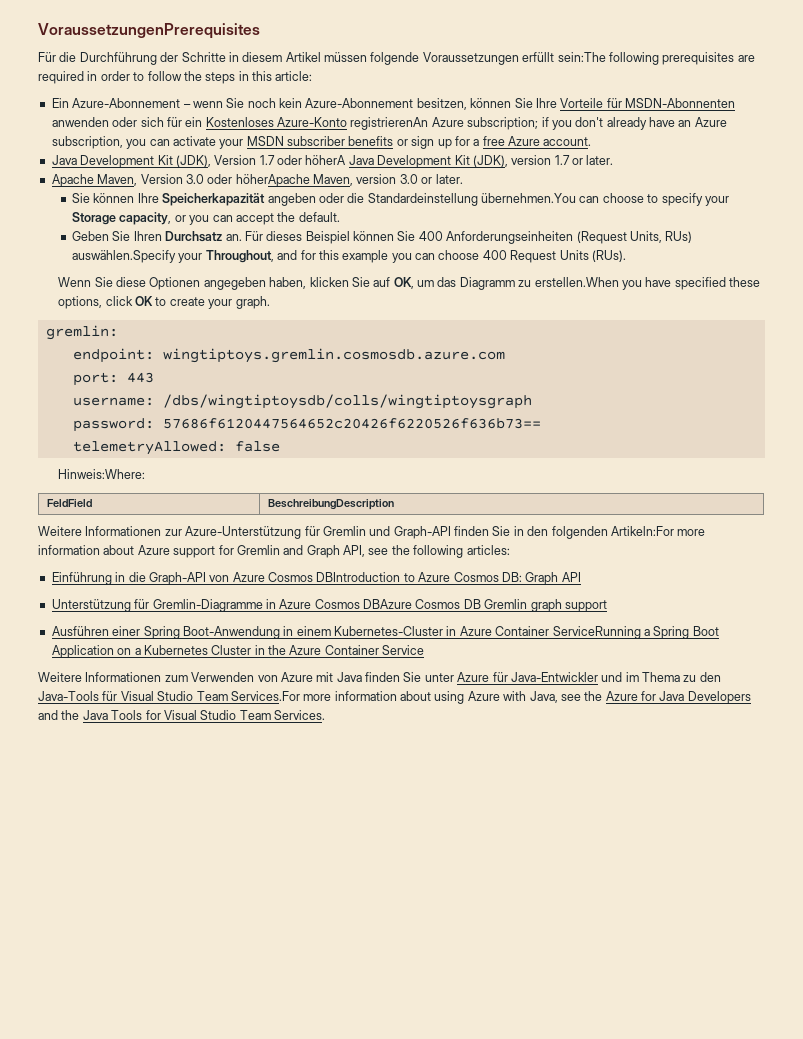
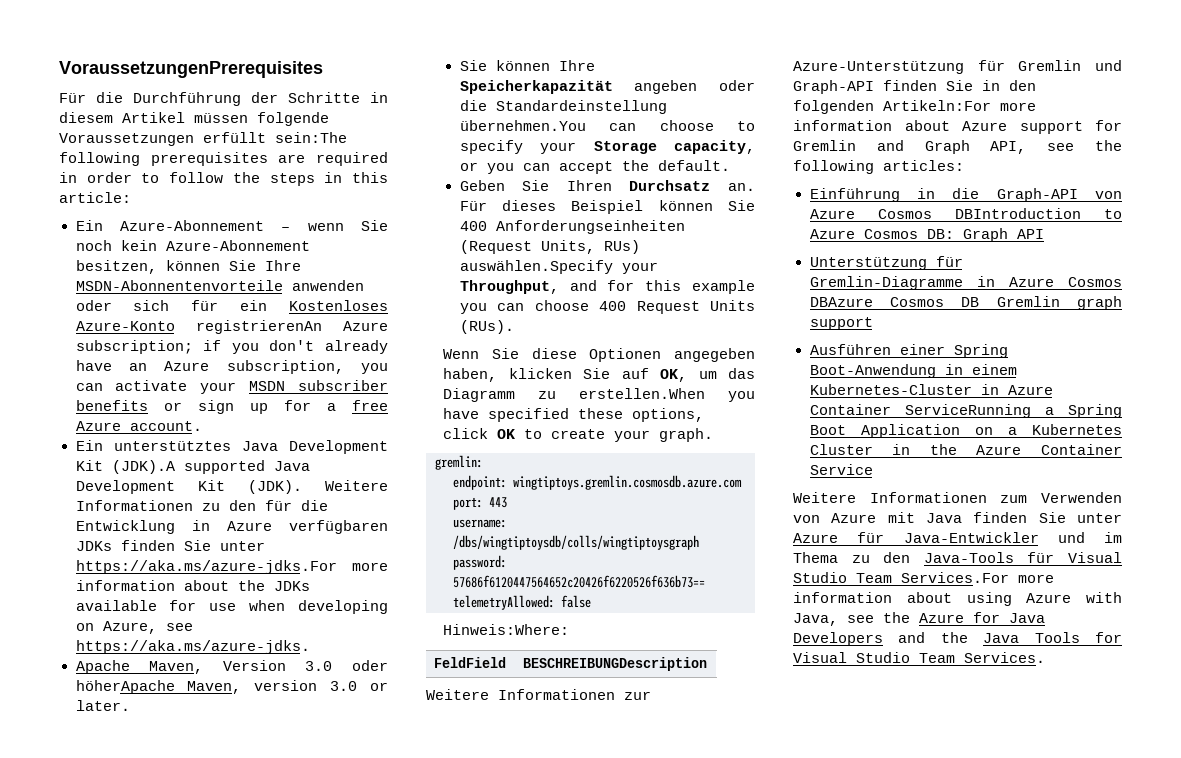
- Ein Azure-Abonnement – wenn Sie noch kein Azure-Abonnement besitzen, können Sie Ihre Vorteile für MSDN-Abonnenten anwenden oder sich für ein Kostenloses Azure-Konto registrierenAn Azure subscription; if you don't already have an Azure subscription, you can activate your MSDN subscriber benefits or sign up for a free Azure account.
+ Ein Azure-Abonnement – wenn Sie noch kein Azure-Abonnement besitzen, können Sie Ihre MSDN-Abonnentenvorteile anwenden oder sich für ein Kostenloses Azure-Konto registrierenAn Azure subscription; if you don't already have an Azure subscription, you can activate your MSDN subscriber benefits or sign up for a free Azure account.
- Java Development Kit (JDK), Version 1.7 oder höherA Java Development Kit (JDK), version 1.7 or later.
+ Ein unterstütztes Java Development Kit (JDK).A supported Java Development Kit (JDK). Weitere Informationen zu den für die Entwicklung in Azure verfügbaren JDKs finden Sie unter https://aka.ms/azure-jdks.For more information about the JDKs available for use when developing on Azure, see https://aka.ms/azure-jdks.
- Für dieses Beispiel können Sie 400 Anforderungseinheiten (Request Units, RUs) auswählen.Specify your Throughout, and for this example you can choose 400 Request Units (RUs).
+ Für dieses Beispiel können Sie 400 Anforderungseinheiten (Request Units, RUs) auswählen.Specify your Throughput, and for this example you can choose 400 Request Units (RUs).
- FeldField | BeschreibungDescription
+ FeldField | BESCHREIBUNGDescription

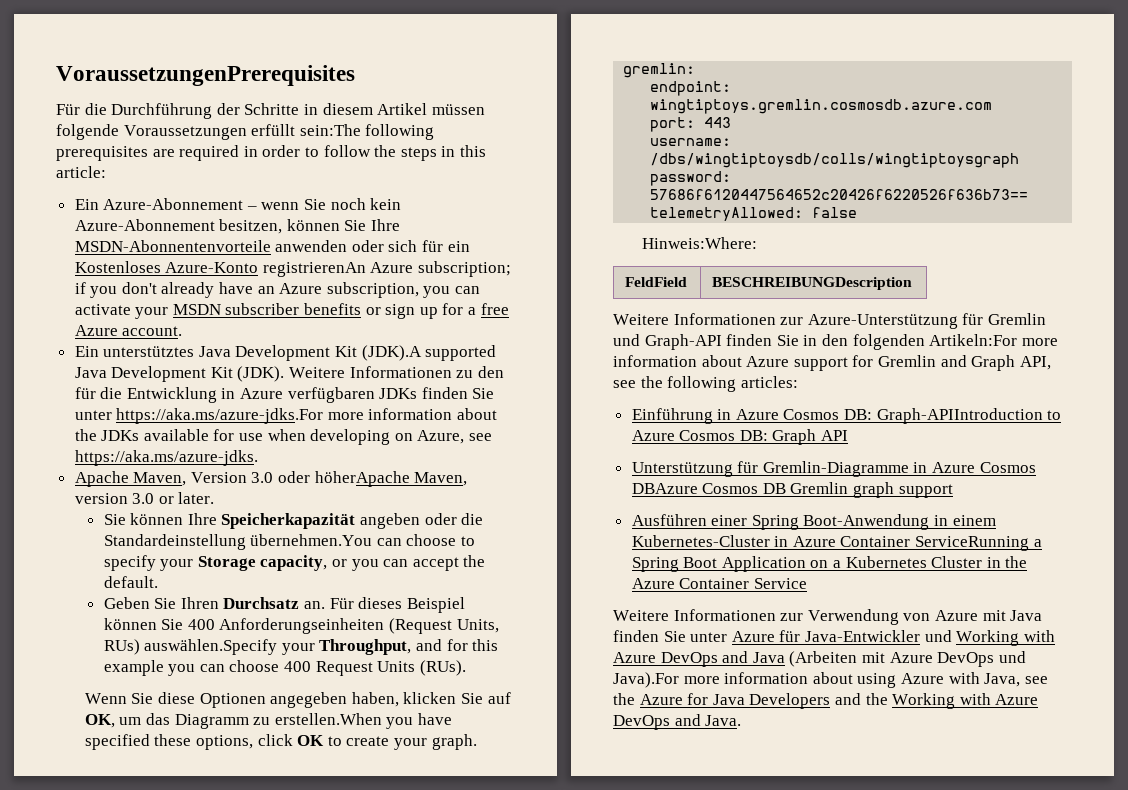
- Einführung in die Graph-API von Azure Cosmos DBIntroduction to Azure Cosmos DB: Graph API
+ Einführung in Azure Cosmos DB: Graph-APIIntroduction to Azure Cosmos DB: Graph API
- Weitere Informationen zum Verwenden von Azure mit Java finden Sie unter Azure für Java-Entwickler und im Thema zu den Java-Tools für Visual Studio Team Services.For more information about using Azure with Java, see the Azure for Java Developers and the Java Tools for Visual Studio Team Services.
+ Weitere Informationen zur Verwendung von Azure mit Java finden Sie unter Azure für Java-Entwickler und Working with Azure DevOps and Java (Arbeiten mit Azure DevOps und Java).For more information about using Azure with Java, see the Azure for Java Developers and the Working with Azure DevOps and Java.

